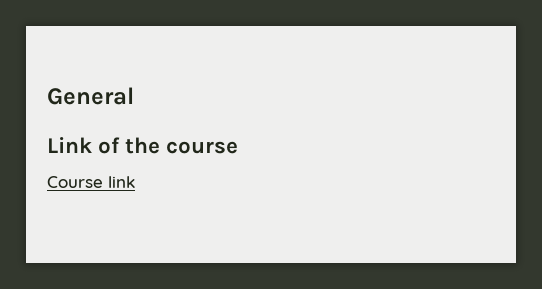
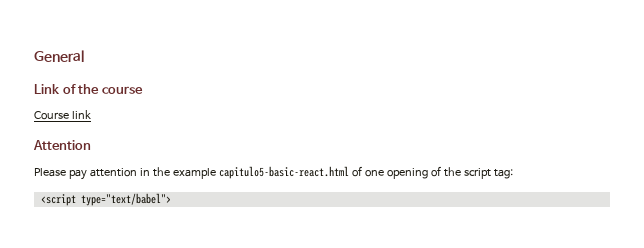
+ Attention
+ Please pay attention in the example capitulo5-basic-react.html of one opening of the script tag:
+ <script type="text/babel">

